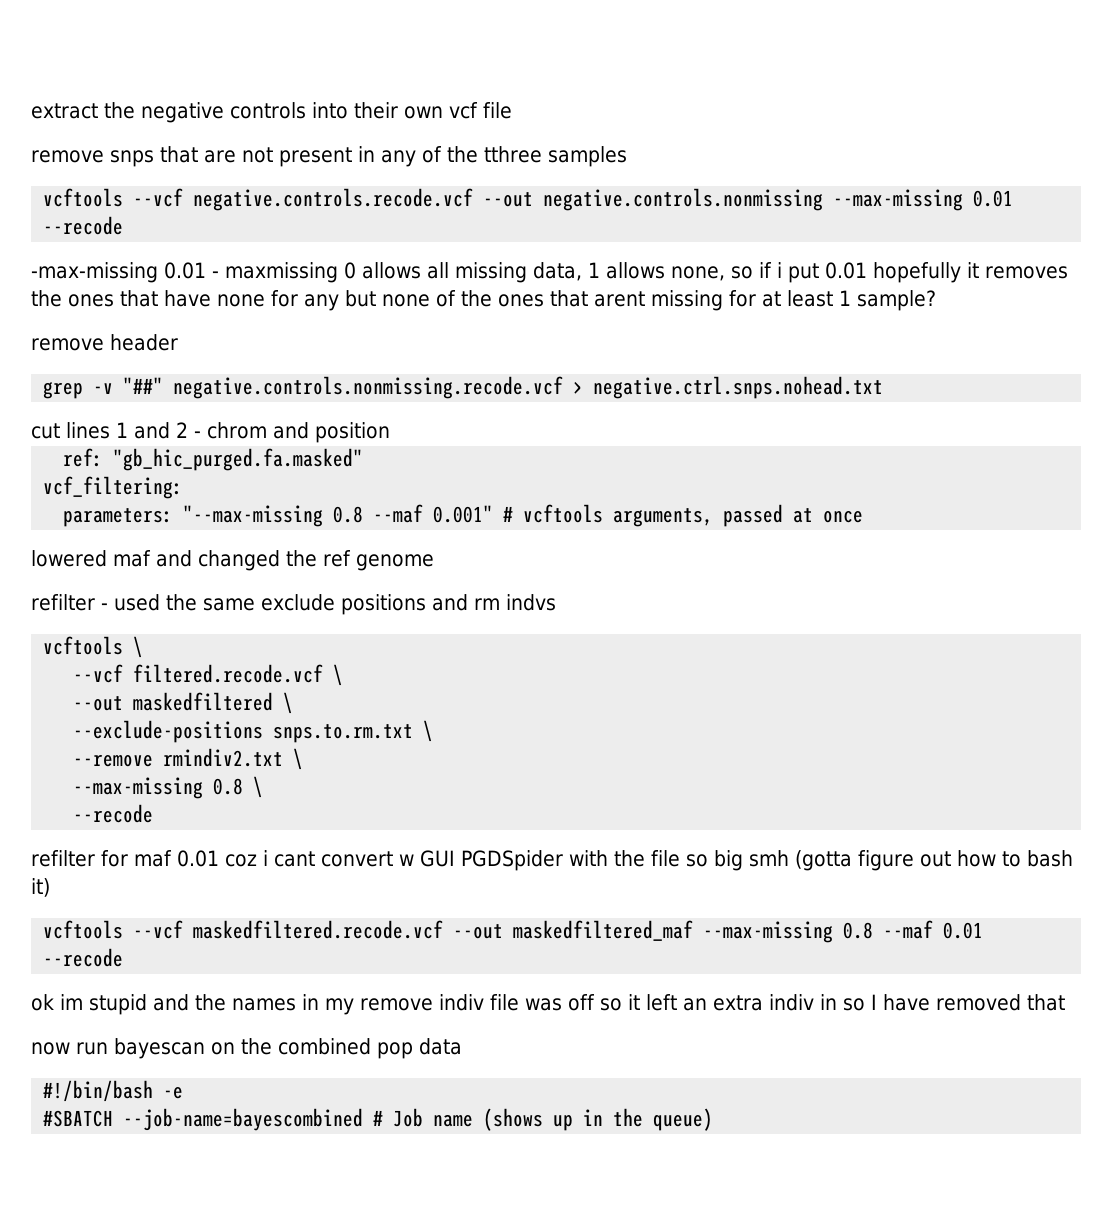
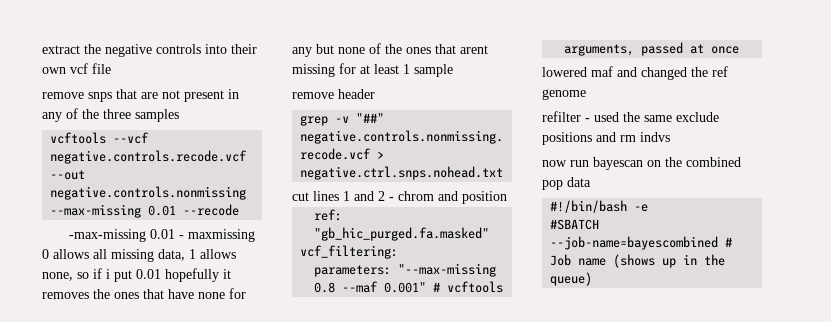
- remove snps that are not present in any of the tthree samples
+ remove snps that are not present in any of the three samples
- -max-missing 0.01 - maxmissing 0 allows all missing data, 1 allows none, so if i put 0.01 hopefully it removes the ones that have none for any but none of the ones that arent missing for at least 1 sample?
+ -max-missing 0.01 - maxmissing 0 allows all missing data, 1 allows none, so if i put 0.01 hopefully it removes the ones that have none for any but none of the ones that arent missing for at least 1 sample
- vcftools \
- --vcf filtered.recode.vcf \
- --out maskedfiltered \
- --exclude-positions snps.to.rm.txt \
- --remove rmindiv2.txt \
- --max-missing 0.8 \
- --recode
- refilter for maf 0.01 coz i cant convert w GUI PGDSpider with the file so big smh (gotta figure out how to bash it)
- vcftools --vcf maskedfiltered.recode.vcf --out maskedfiltered_maf --max-missing 0.8 --maf 0.01 --recode
- ok im stupid and the names in my remove indiv file was off so it left an extra indiv in so I have removed that

